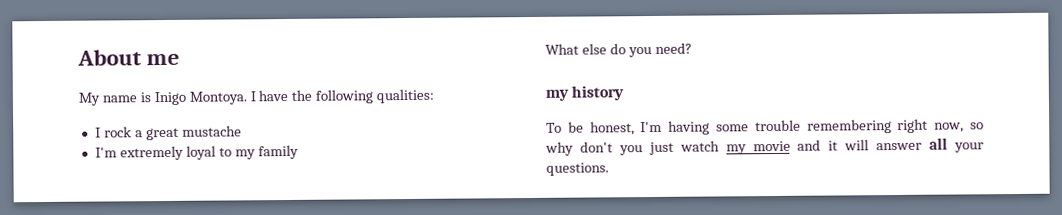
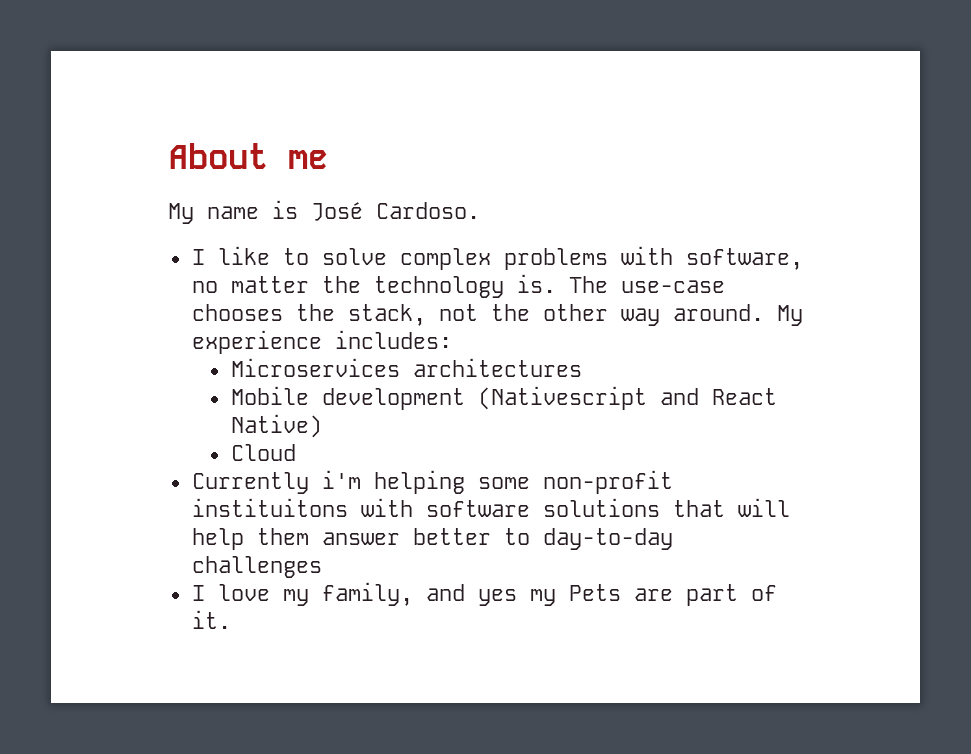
- My name is Inigo Montoya. I have the following qualities:
- I rock a great mustache
- I'm extremely loyal to my family
- What else do you need?
- my history
- To be honest, I'm having some trouble remembering right now, so why don't you just watch my movie and it will answer all your questions.
+ My name is José Cardoso.
+ I like to solve complex problems with software, no matter the technology is. The use-case chooses the stack, not the other way around. My experience includes:
+ Microservices architectures
+ Mobile development (Nativescript and React Native)
+ Cloud
+ Currently i'm helping some non-profit instituitons with software solutions that will help them answer better to day-to-day challenges
+ I love my family, and yes my Pets are part of it.

